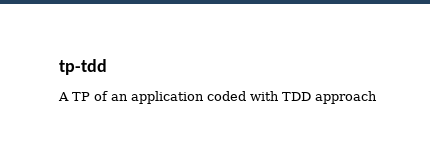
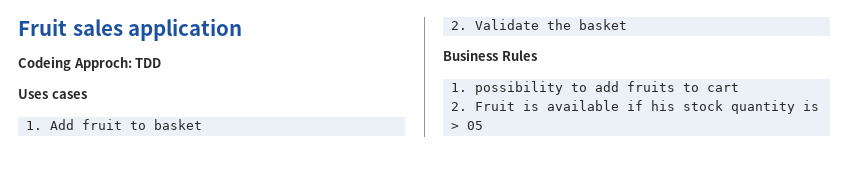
- tp-tdd
- A TP of an application coded with TDD approach
+ Fruit sales application
+ Codeing Approch: TDD
+ Uses cases
+ 1. Add fruit to basket
+ 2. Validate the basket
+ Business Rules
+ 1. possibility to add fruits to cart
+ 2. Fruit is available if his stock quantity is > 05

